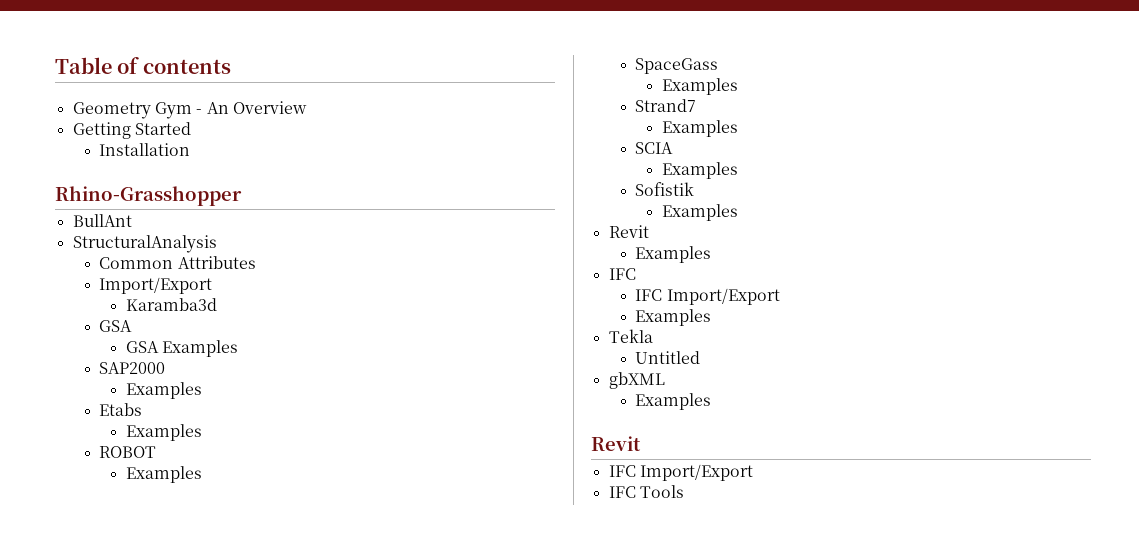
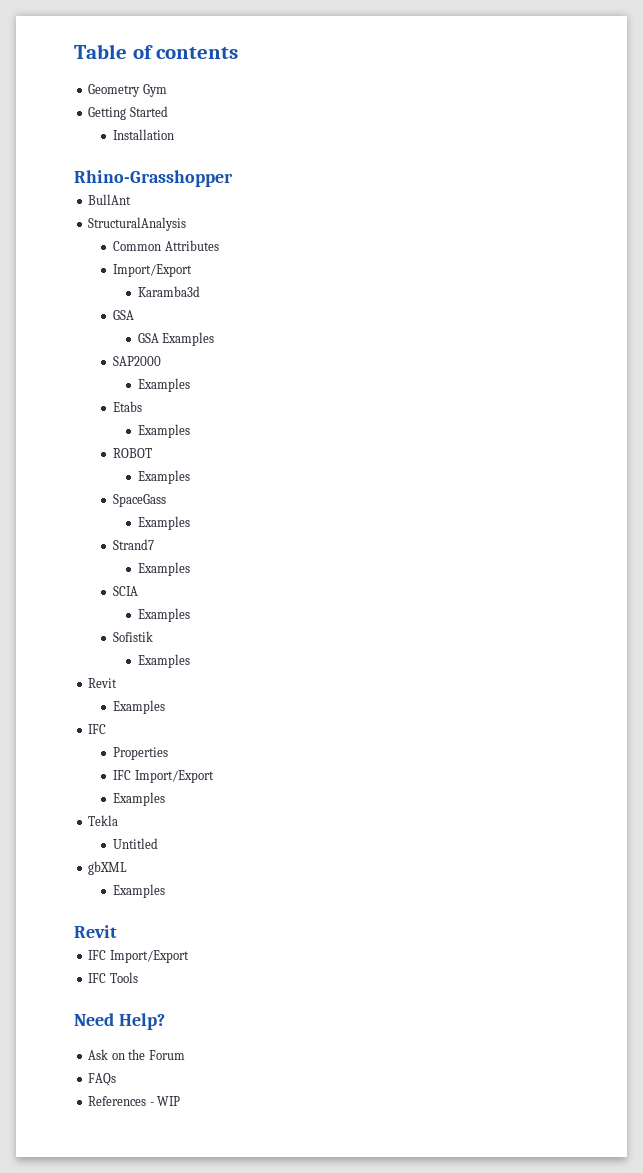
- Geometry Gym - An Overview
+ Geometry Gym
+ Properties
+ Need Help?
+ Ask on the Forum
+ FAQs
+ References - WIP

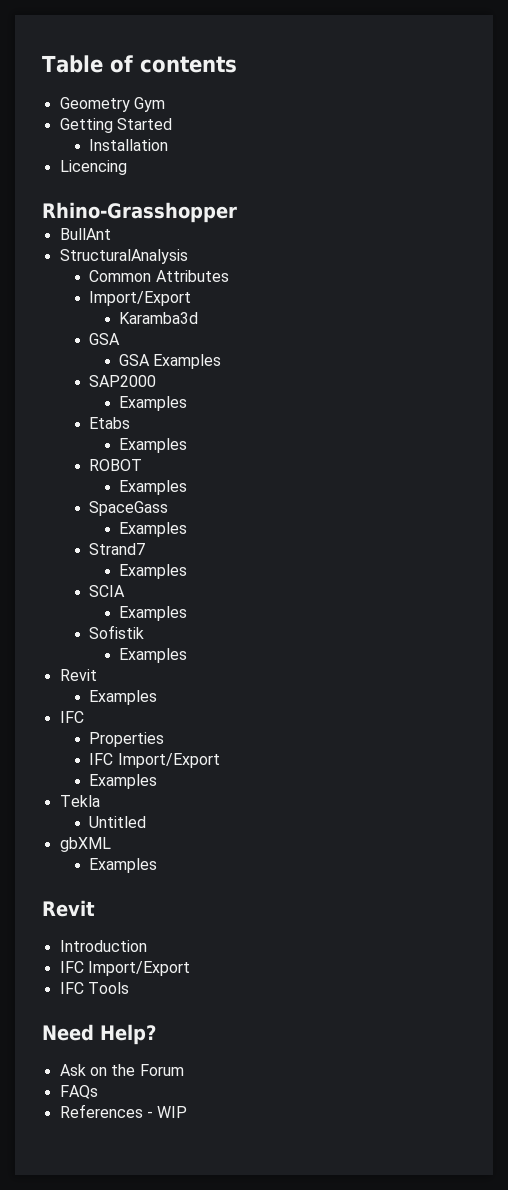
+ Licencing
+ Introduction

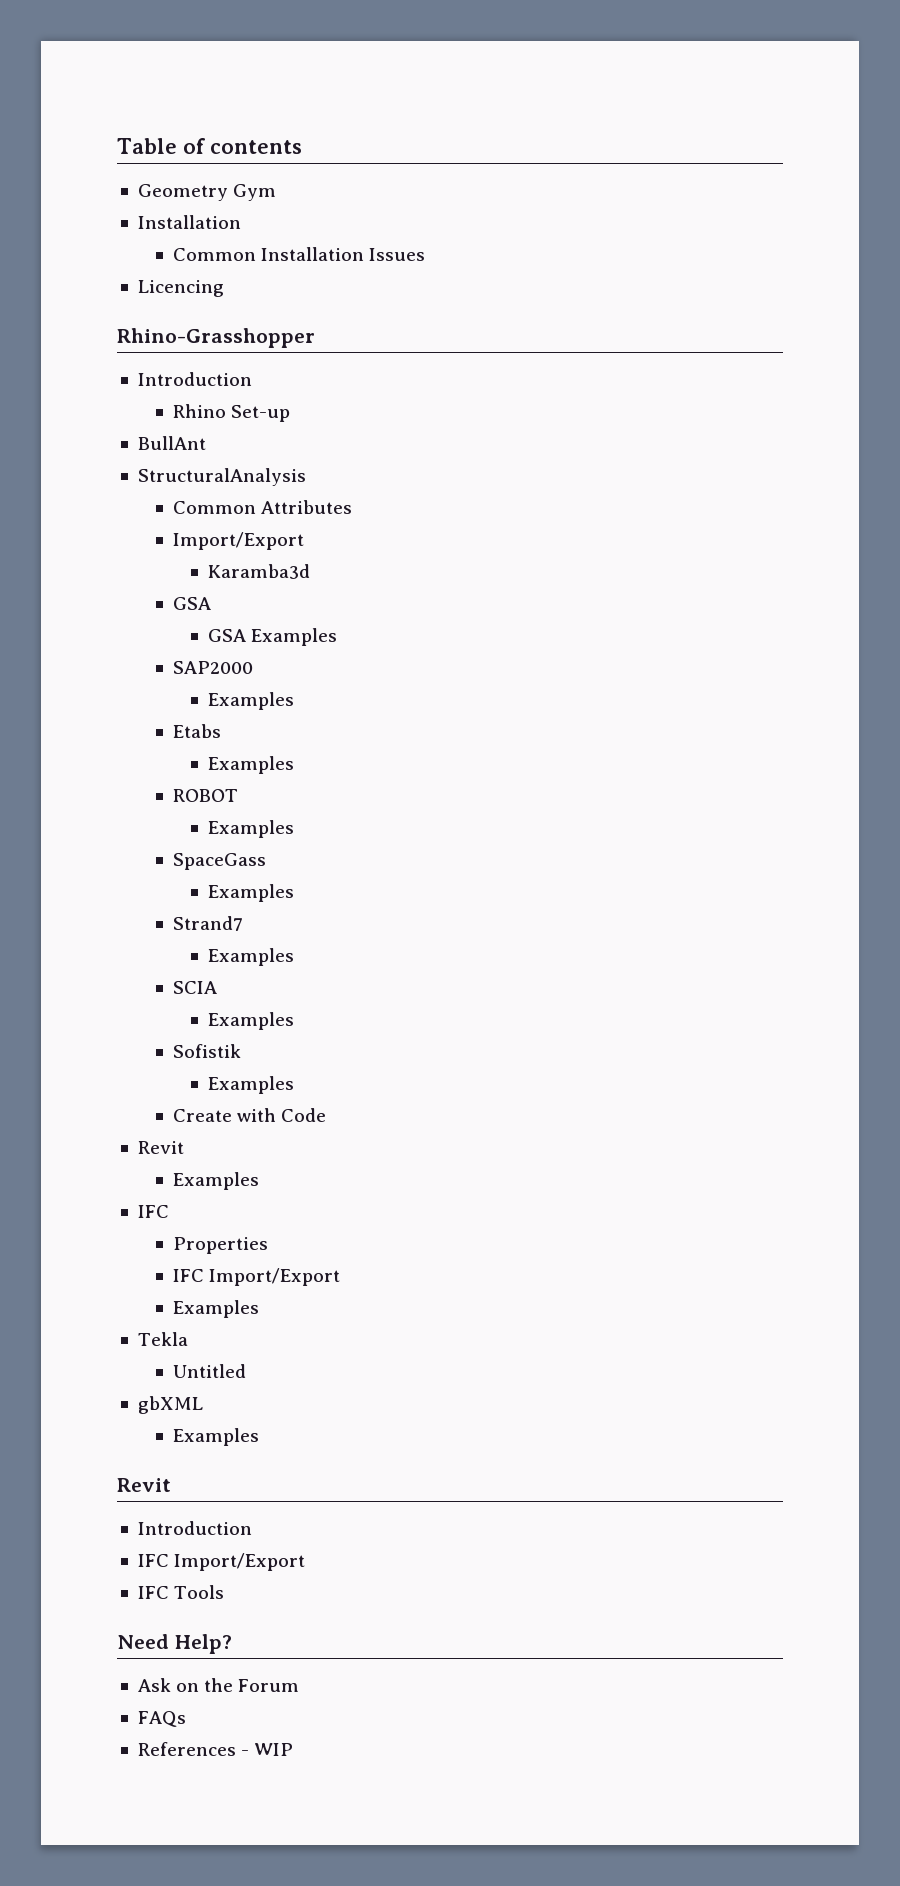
  Geometry Gym
- Getting Started
  Installation
+ Common Installation Issues
  Rhino-Grasshopper
+ Introduction
+ Rhino Set-up
+ Create with Code

